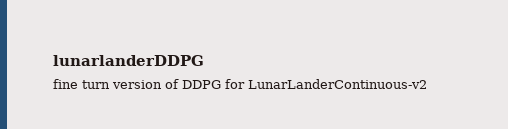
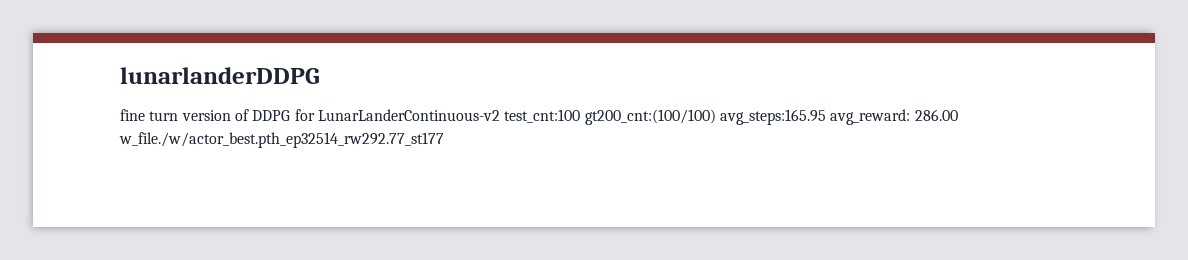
- fine turn version of DDPG for LunarLanderContinuous-v2
+ fine turn version of DDPG for LunarLanderContinuous-v2 test_cnt:100 gt200_cnt:(100/100) avg_steps:165.95 avg_reward: 286.00 w_file./w/actor_best.pth_ep32514_rw292.77_st177

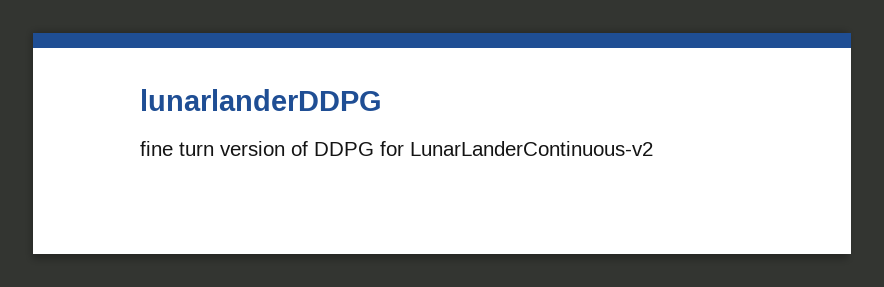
- fine turn version of DDPG for LunarLanderContinuous-v2 test_cnt:100 gt200_cnt:(100/100) avg_steps:165.95 avg_reward: 286.00 w_file./w/actor_best.pth_ep32514_rw292.77_st177
+ fine turn version of DDPG for LunarLanderContinuous-v2

